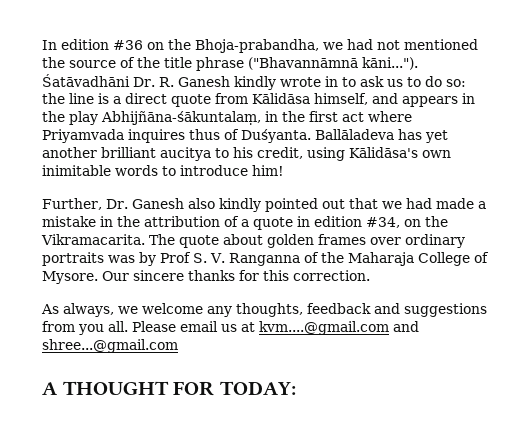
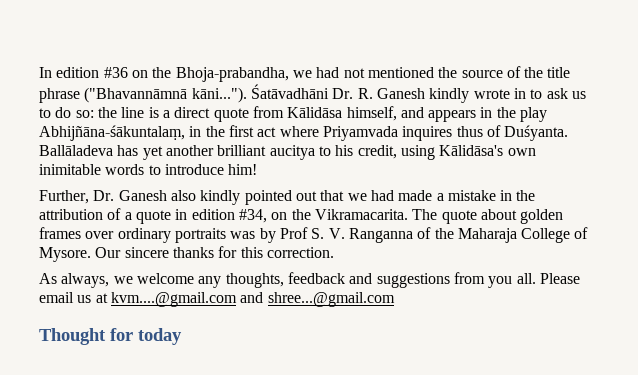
- A THOUGHT FOR TODAY:
+ Thought for today

